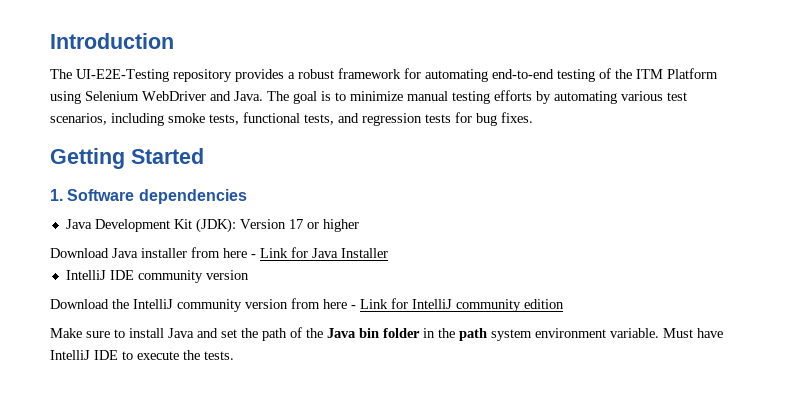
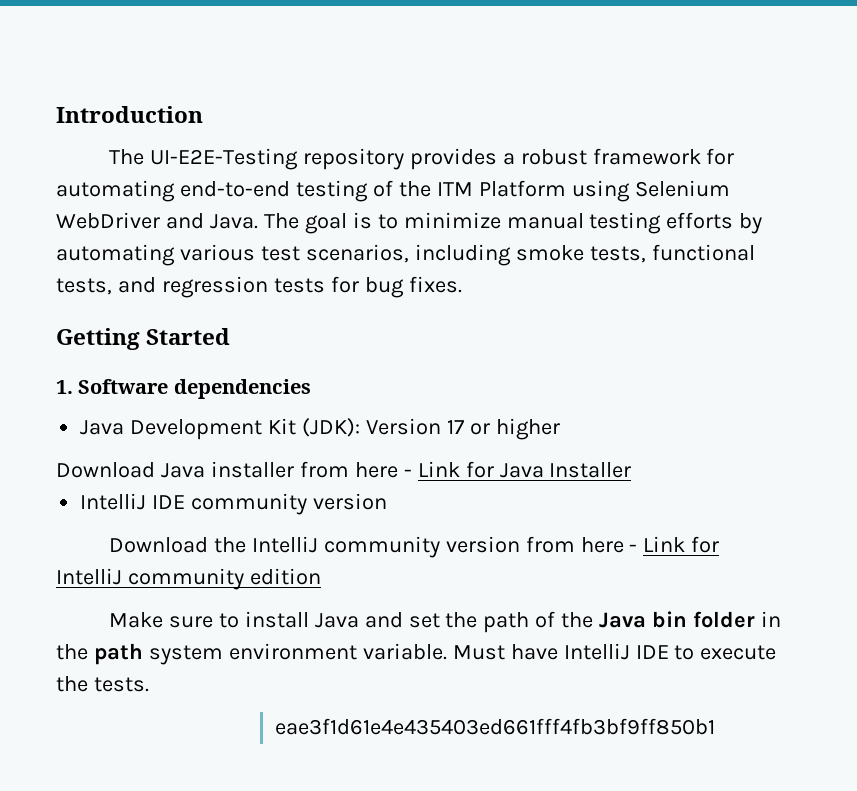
+ eae3f1d61e4e435403ed661fff4fb3bf9ff850b1

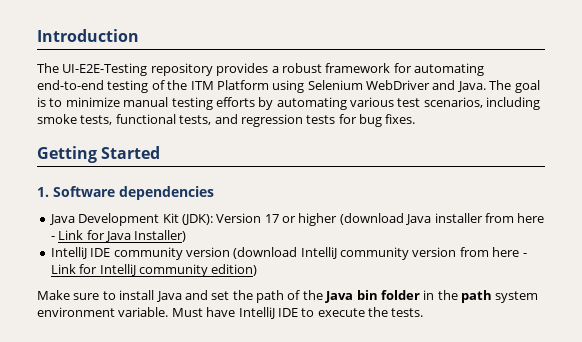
- Java Development Kit (JDK): Version 17 or higher
- Download Java installer from here - Link for Java Installer
+ Java Development Kit (JDK): Version 17 or higher (download Java installer from here - Link for Java Installer)
- IntelliJ IDE community version
- Download the IntelliJ community version from here - Link for IntelliJ community edition
+ IntelliJ IDE community version (download IntelliJ community version from here - Link for IntelliJ community edition)
- eae3f1d61e4e435403ed661fff4fb3bf9ff850b1

